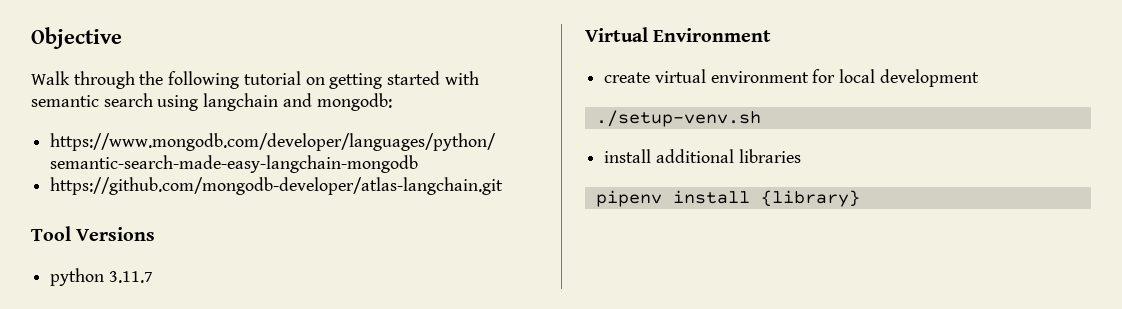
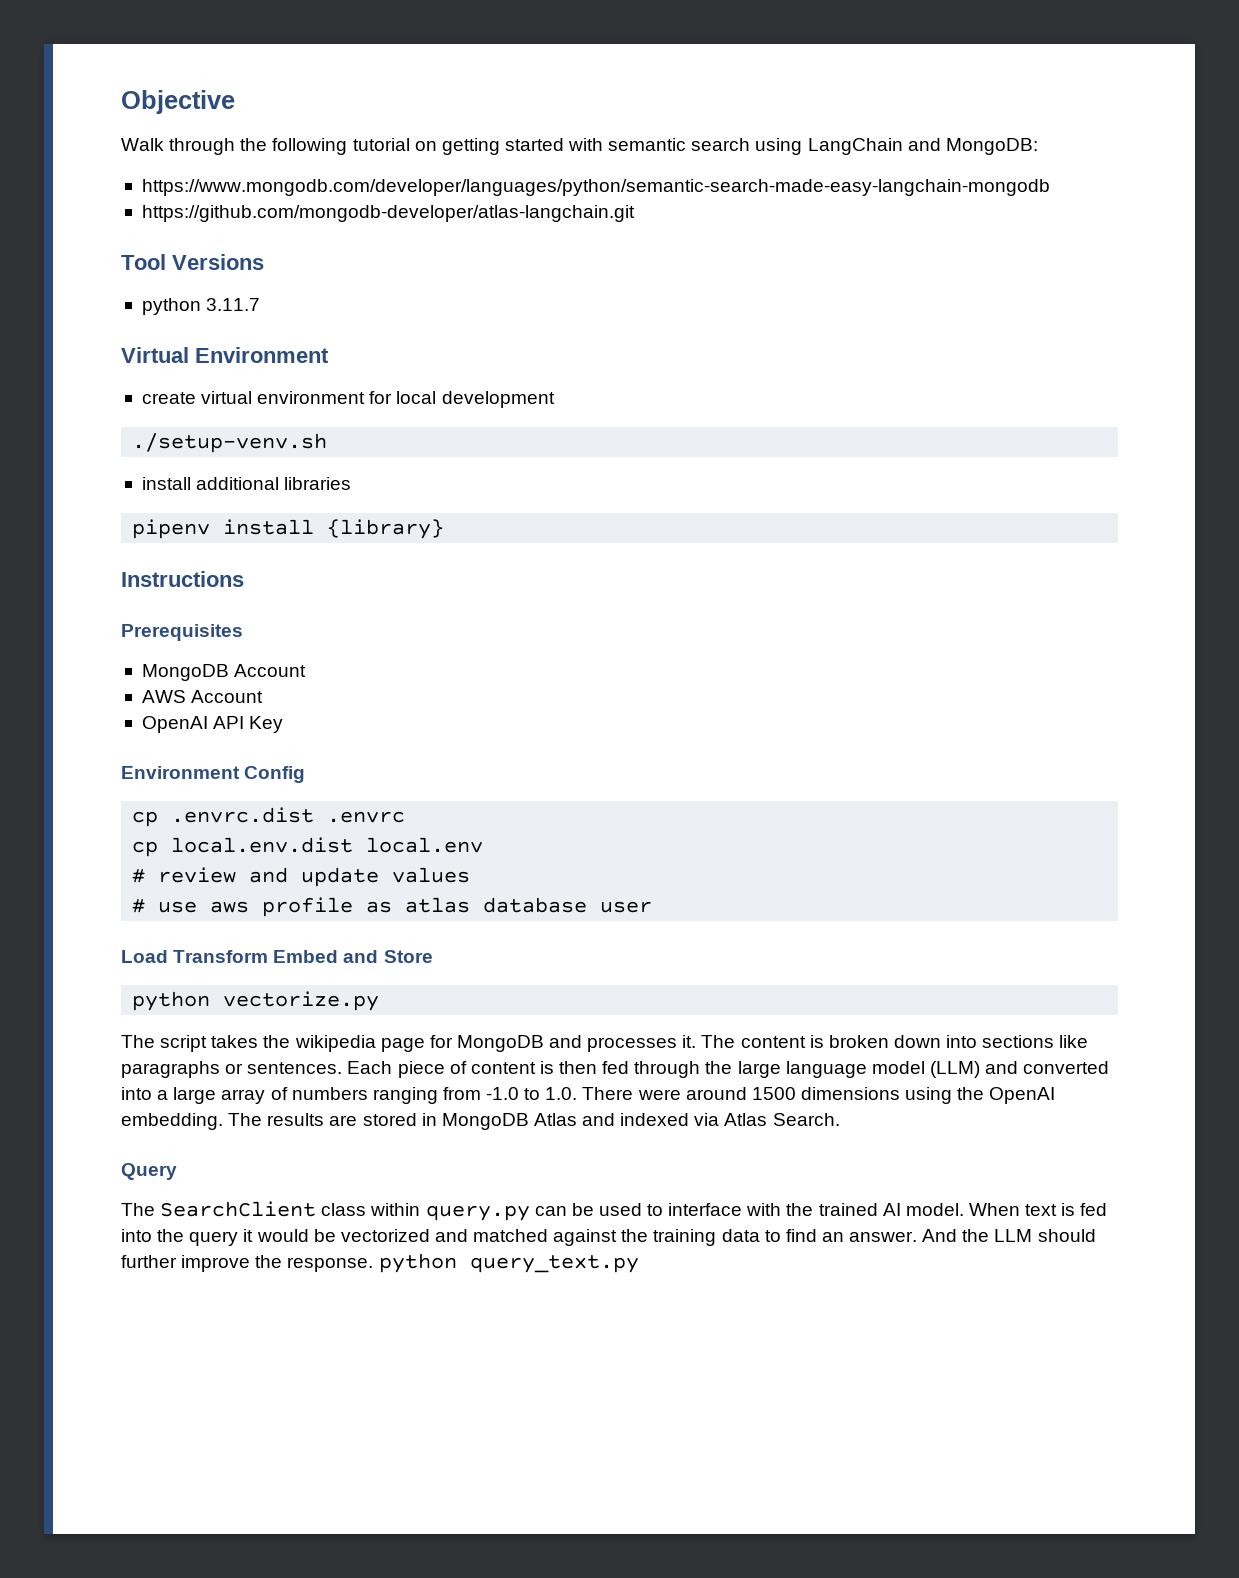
- Walk through the following tutorial on getting started with semantic search using langchain and mongodb:
+ Walk through the following tutorial on getting started with semantic search using LangChain and MongoDB:
+ Instructions
+ Prerequisites
+ MongoDB Account
+ AWS Account
+ OpenAI API Key
+ Environment Config
+ cp .envrc.dist .envrc
+ cp local.env.dist local.env
+ # review and update values
+ # use aws profile as atlas database user
+ Load Transform Embed and Store
+ python vectorize.py
+ The script takes the wikipedia page for MongoDB and processes it. The content is broken down into sections like paragraphs or sentences. Each piece of content is then fed through the large language model (LLM) and converted into a large array of numbers ranging from -1.0 to 1.0. There were around 1500 dimensions using the OpenAI embedding. The results are stored in MongoDB Atlas and indexed via Atlas Search.
+ Query
+ The SearchClient class within query.py can be used to interface with the trained AI model. When text is fed into the query it would be vectorized and matched against the training data to find an answer. And the LLM should further improve the response. python query_text.py

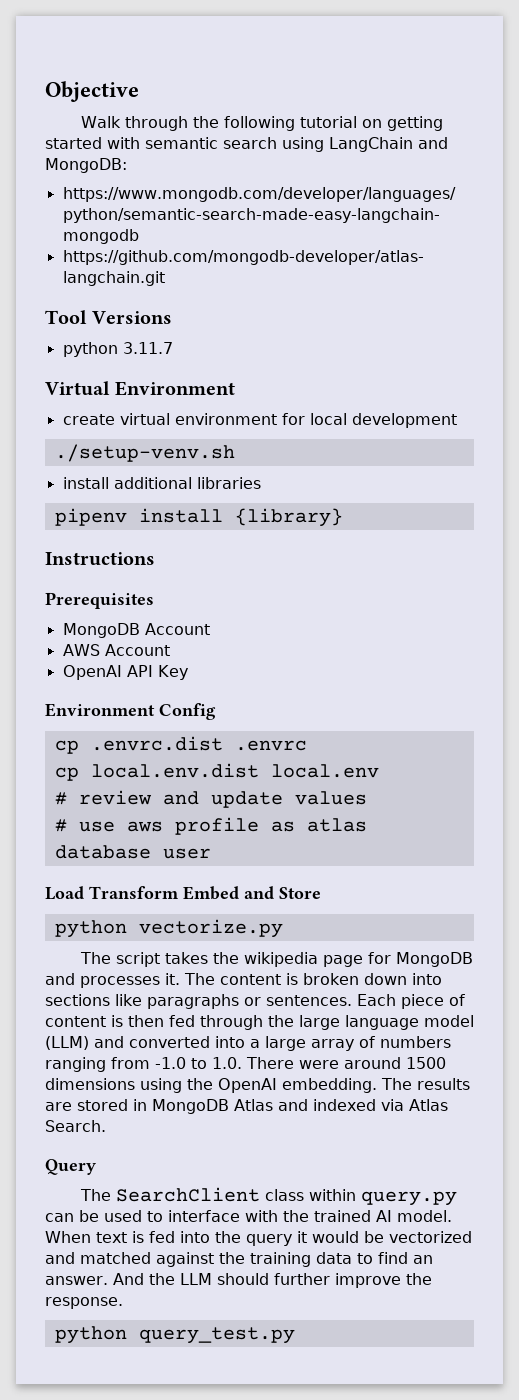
- And the LLM should further improve the response. python query_text.py
+ And the LLM should further improve the response.
+ python query_test.py

